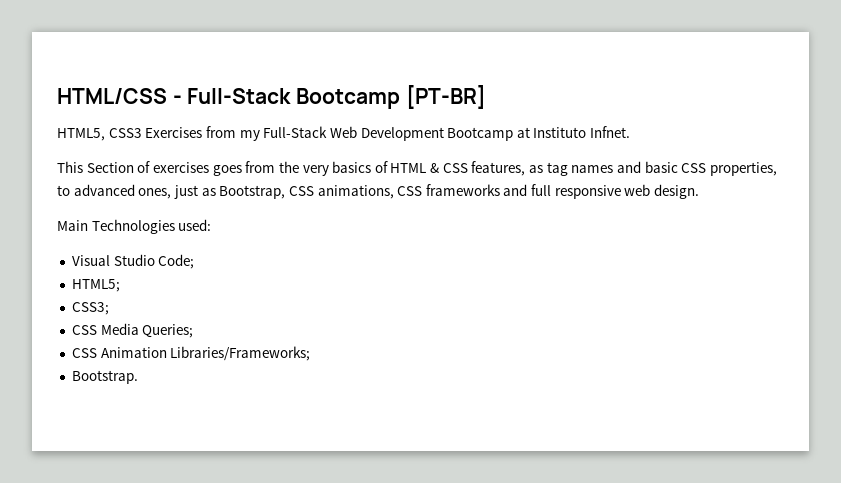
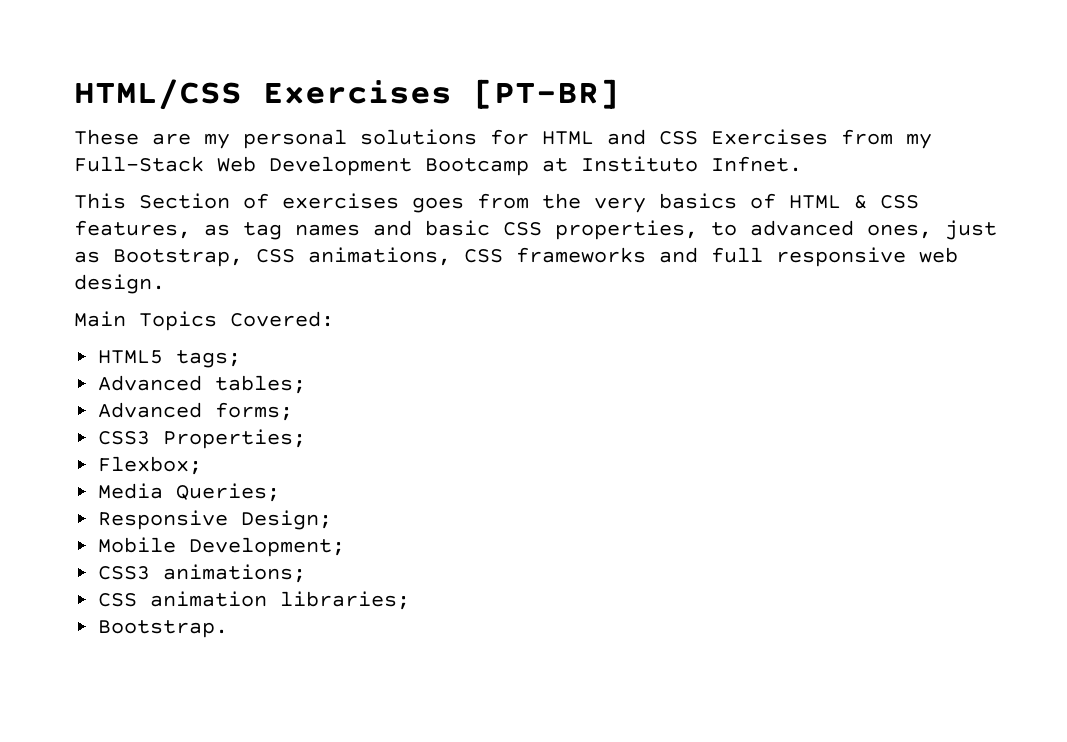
- HTML/CSS - Full-Stack Bootcamp [PT-BR]
- HTML5, CSS3 Exercises from my Full-Stack Web Development Bootcamp at Instituto Infnet.
+ HTML/CSS Exercises [PT-BR]
+ These are my personal solutions for HTML and CSS Exercises from my Full-Stack Web Development Bootcamp at Instituto Infnet.
- Main Technologies used:
- Visual Studio Code;
- HTML5;
- CSS3;
- CSS Media Queries;
- CSS Animation Libraries/Frameworks;
+ Main Topics Covered:
+ HTML5 tags;
+ Advanced tables;
+ Advanced forms;
+ CSS3 Properties;
+ Flexbox;
+ Media Queries;
+ Responsive Design;
+ Mobile Development;
+ CSS3 animations;
+ CSS animation libraries;

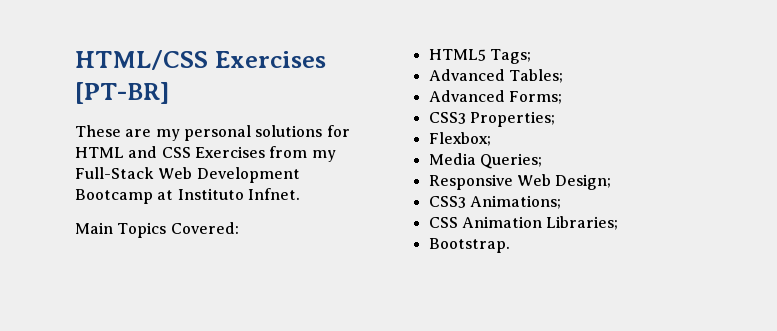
- This Section of exercises goes from the very basics of HTML & CSS features, as tag names and basic CSS properties, to advanced ones, just as Bootstrap, CSS animations, CSS frameworks and full responsive web design.
- HTML5 tags;
- Advanced tables;
- Advanced forms;
+ HTML5 Tags;
+ Advanced Tables;
+ Advanced Forms;
- Responsive Design;
+ Responsive Web Design;
- Mobile Development;
- CSS3 animations;
- CSS animation libraries;
+ CSS3 Animations;
+ CSS Animation Libraries;

